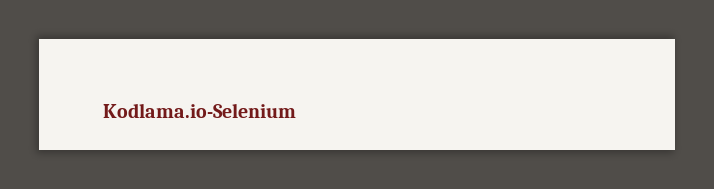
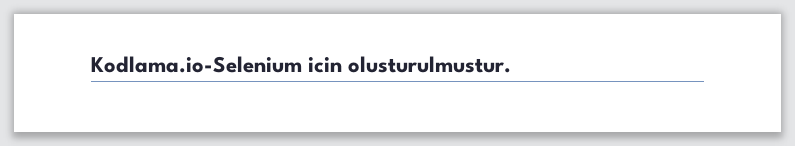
- Kodlama.io-Selenium
+ Kodlama.io-Selenium icin olusturulmustur.

